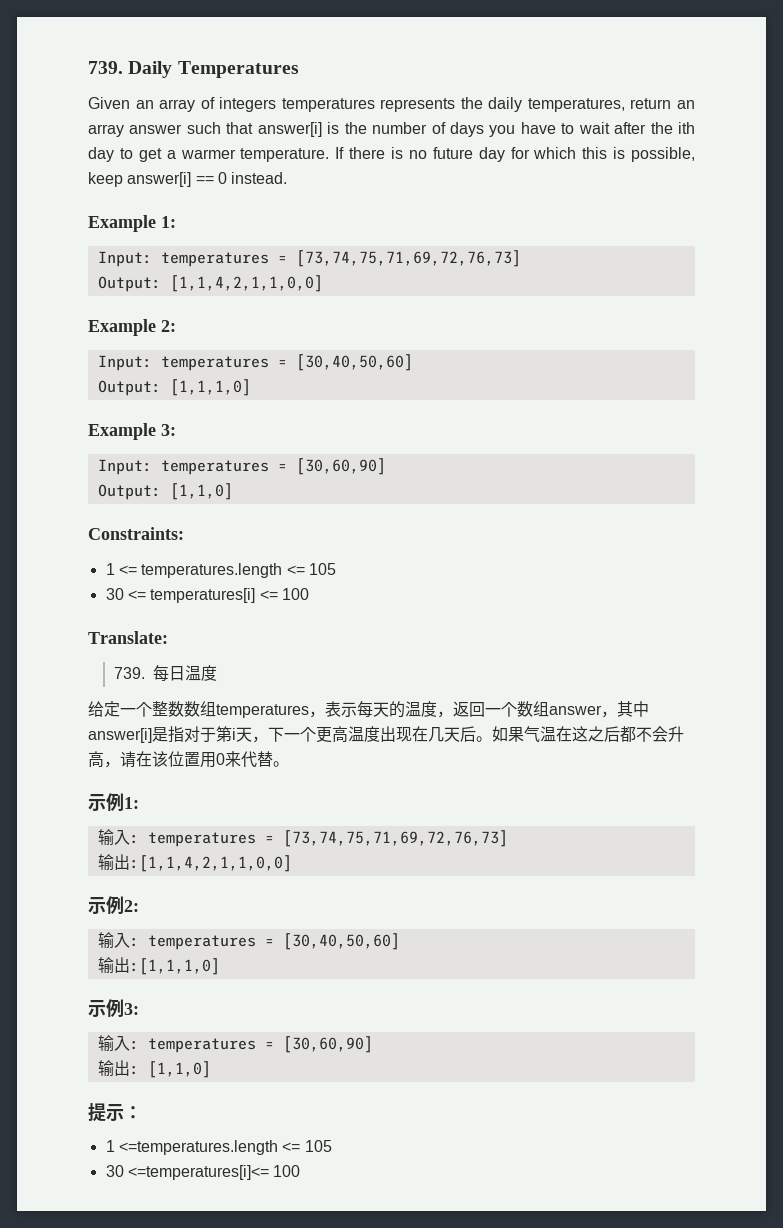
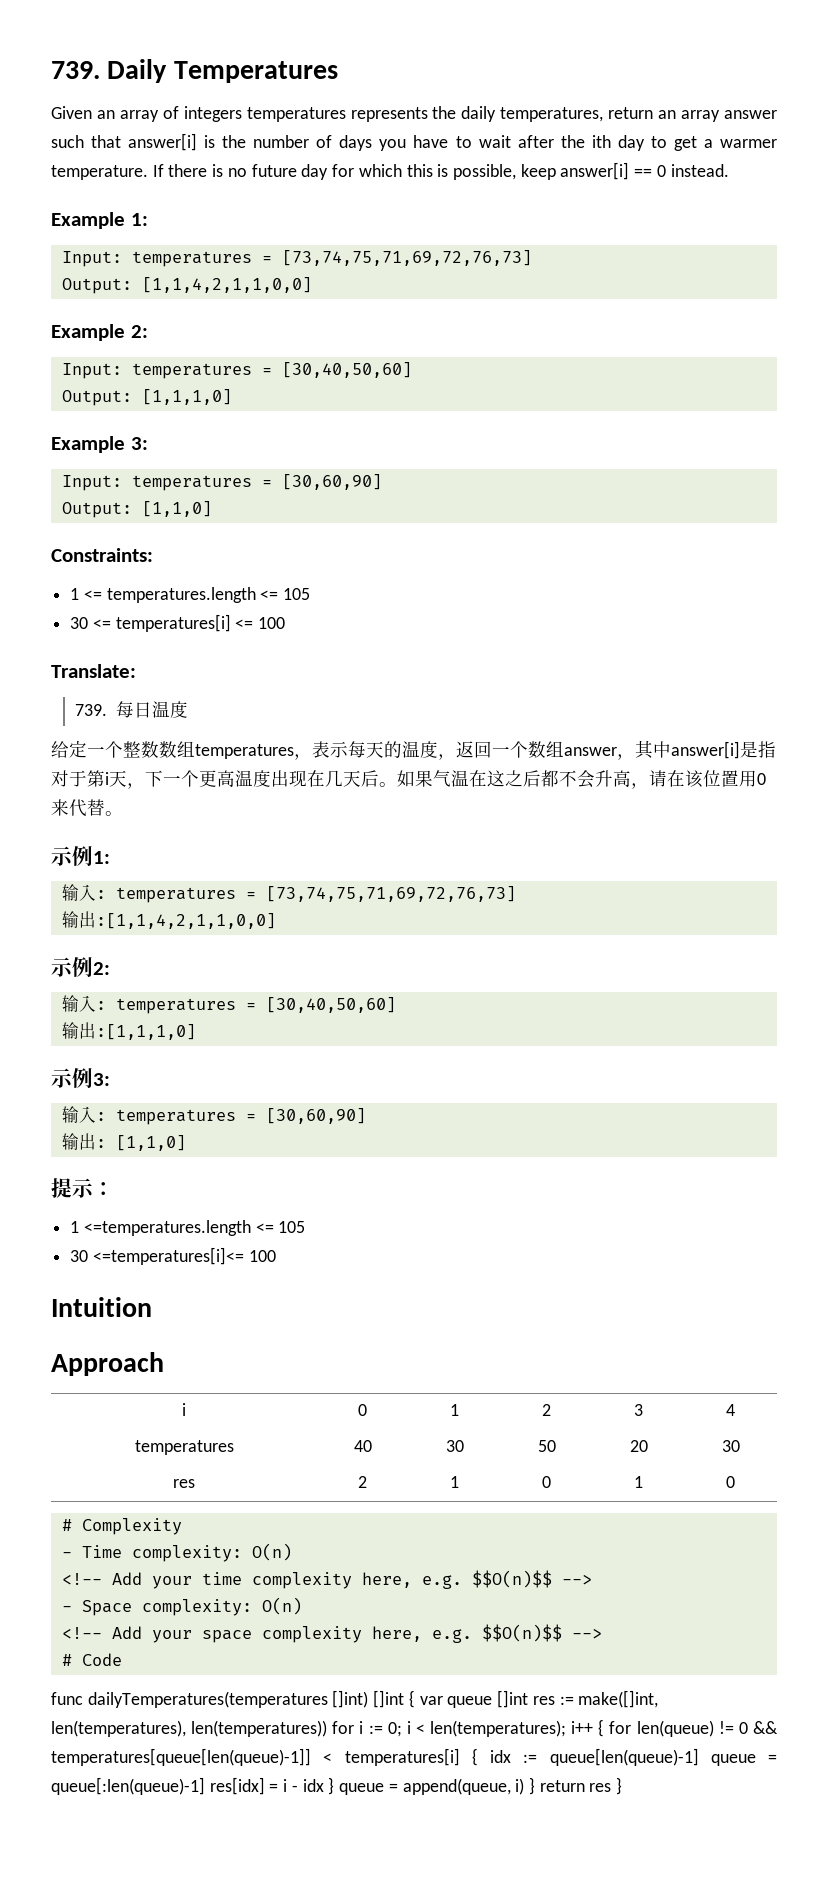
+ Intuition
+ Approach
+ i | 0 | 1 | 2 | 3 | 4
+ temperatures | 40 | 30 | 50 | 20 | 30
+ res | 2 | 1 | 0 | 1 | 0
+ # Complexity
+ - Time complexity: O(n)
+ <!-- Add your time complexity here, e.g. $$O(n)$$ -->
+ - Space complexity: O(n)
+ <!-- Add your space complexity here, e.g. $$O(n)$$ -->
+ # Code
+ func dailyTemperatures(temperatures []int) []int { var queue []int res := make([]int, len(temperatures), len(temperatures)) for i := 0; i < len(temperatures); i++ { for len(queue) != 0 && temperatures[queue[len(queue)-1]] < temperatures[i] { idx := queue[len(queue)-1] queue = queue[:len(queue)-1] res[idx] = i - idx } queue = append(queue, i) } return res }

